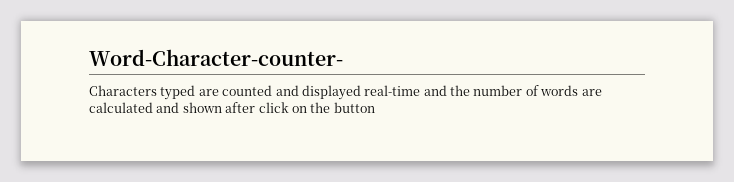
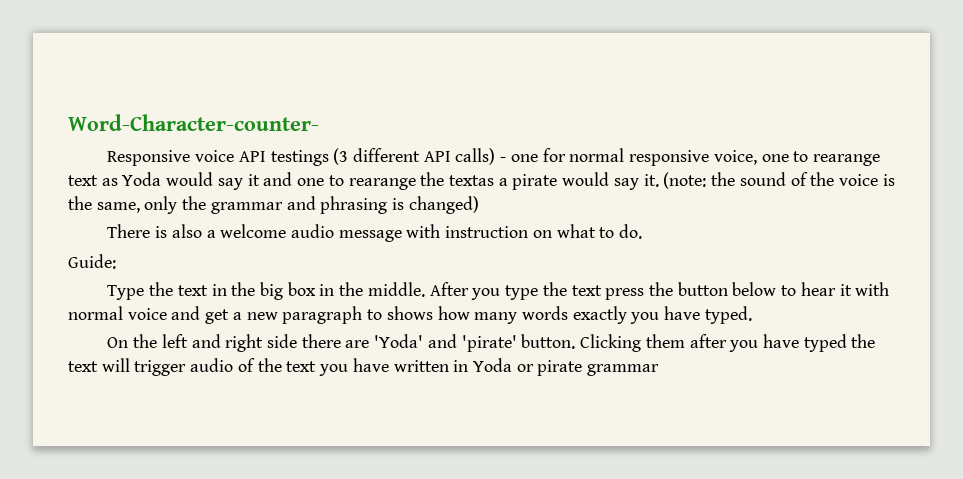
- Characters typed are counted and displayed real-time and the number of words are calculated and shown after click on the button
+ Responsive voice API testings (3 different API calls) - one for normal responsive voice, one to rearange text as Yoda would say it and one to rearange the textas a pirate would say it. (note: the sound of the voice is the same, only the grammar and phrasing is changed)
+ There is also a welcome audio message with instruction on what to do.
+ Guide:
+ Type the text in the big box in the middle. After you type the text press the button below to hear it with normal voice and get a new paragraph to shows how many words exactly you have typed.
+ On the left and right side there are 'Yoda' and 'pirate' button. Clicking them after you have typed the text will trigger audio of the text you have written in Yoda or pirate grammar

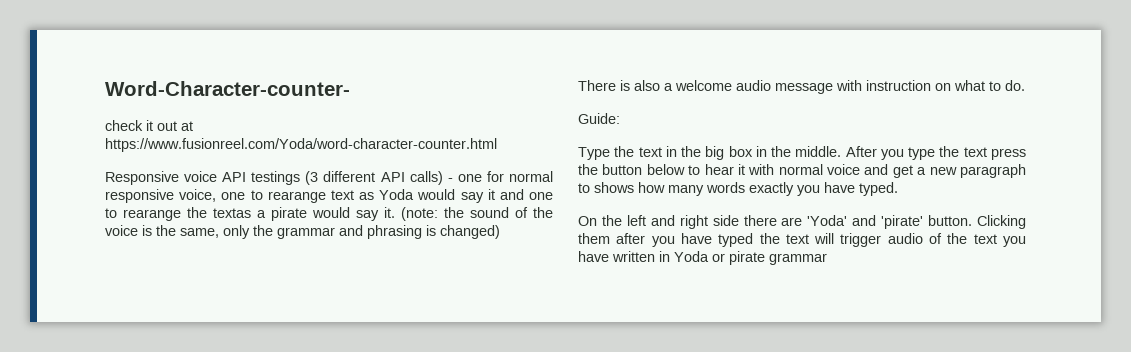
+ check it out at https://www.fusionreel.com/Yoda/word-character-counter.html

